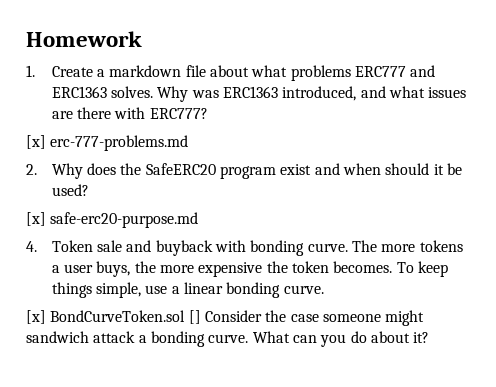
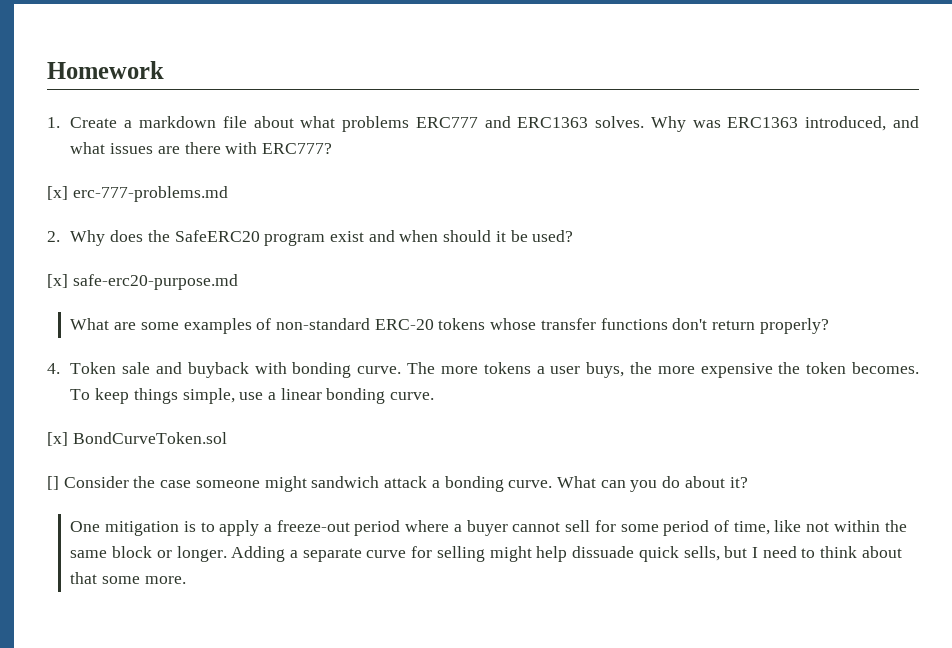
+ What are some examples of non-standard ERC-20 tokens whose transfer functions don't return properly?
- [x] BondCurveToken.sol [] Consider the case someone might sandwich attack a bonding curve.
+ [x] BondCurveToken.sol
+ [] Consider the case someone might sandwich attack a bonding curve.
+ One mitigation is to apply a freeze-out period where a buyer cannot sell for some period of time, like not within the same block or longer. Adding a separate curve for selling might help dissuade quick sells, but I need to think about that some more.

